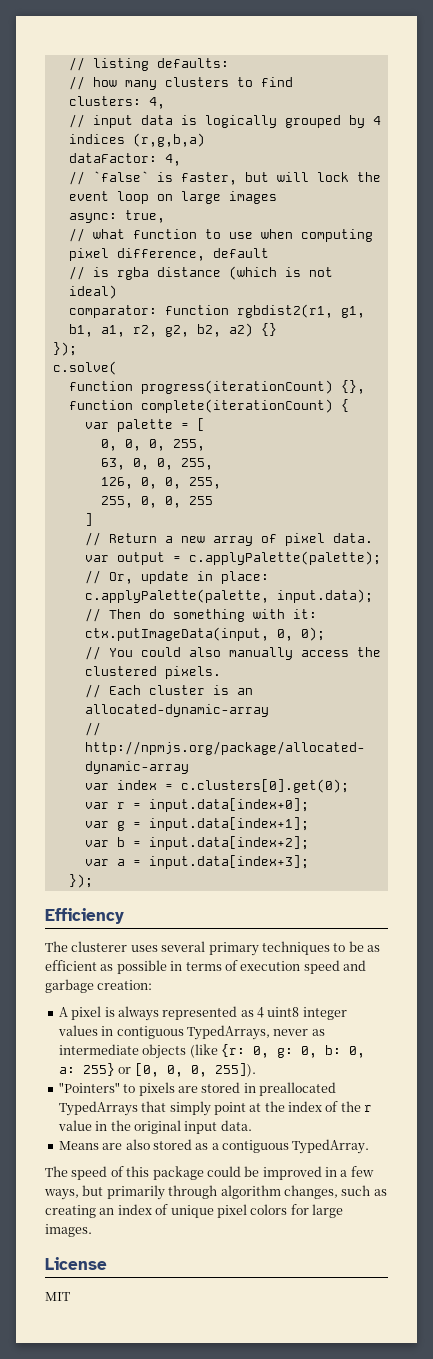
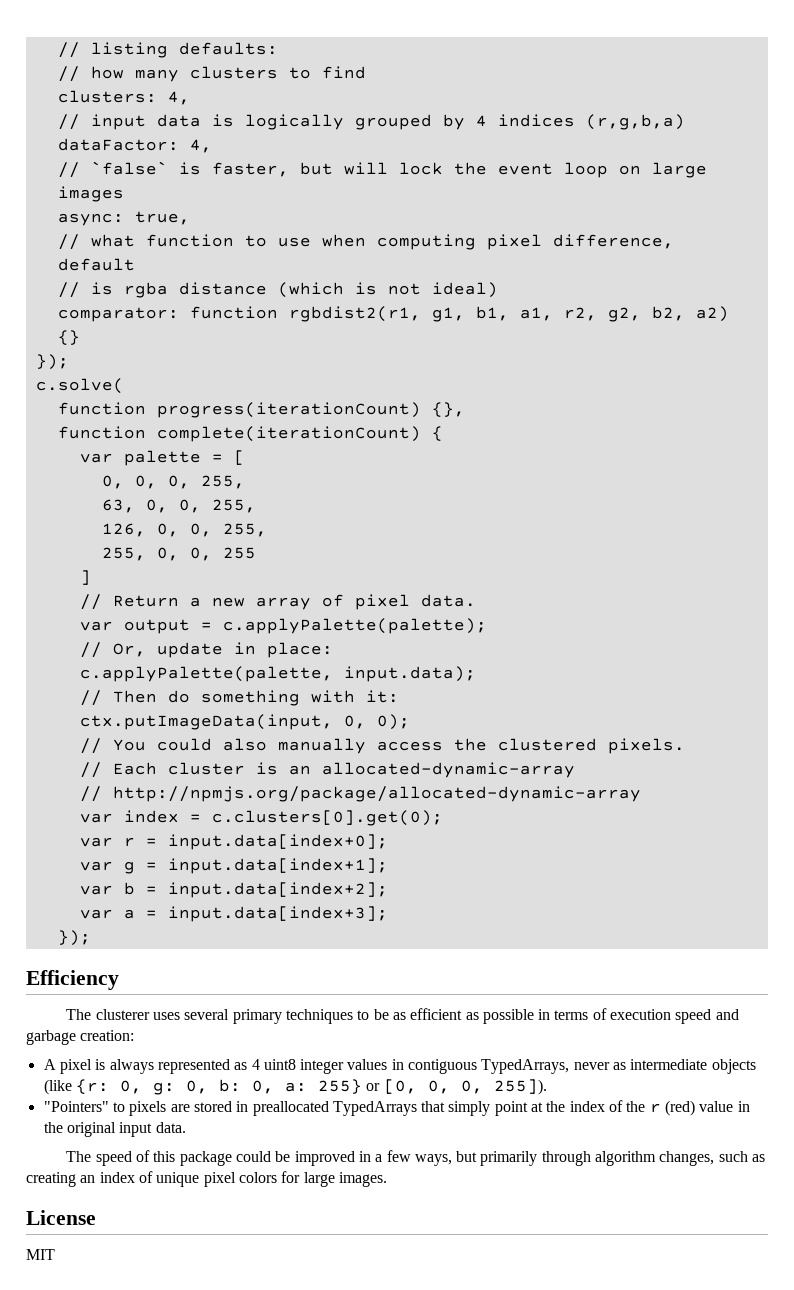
- "Pointers" to pixels are stored in preallocated TypedArrays that simply point at the index of the r value in the original input data.
+ "Pointers" to pixels are stored in preallocated TypedArrays that simply point at the index of the r (red) value in the original input data.
- Means are also stored as a contiguous TypedArray.

